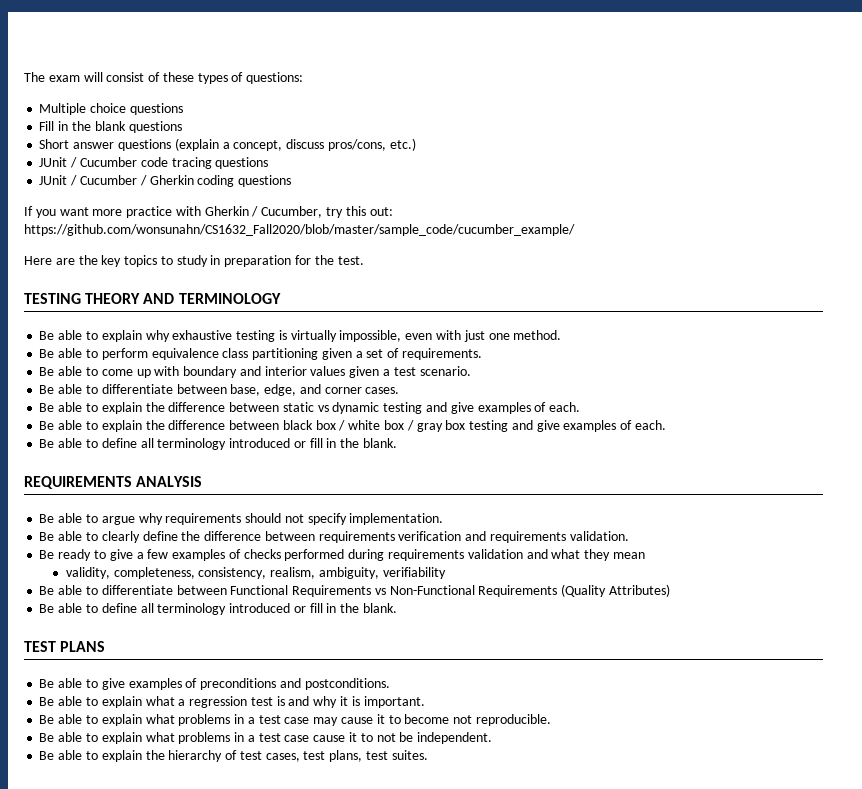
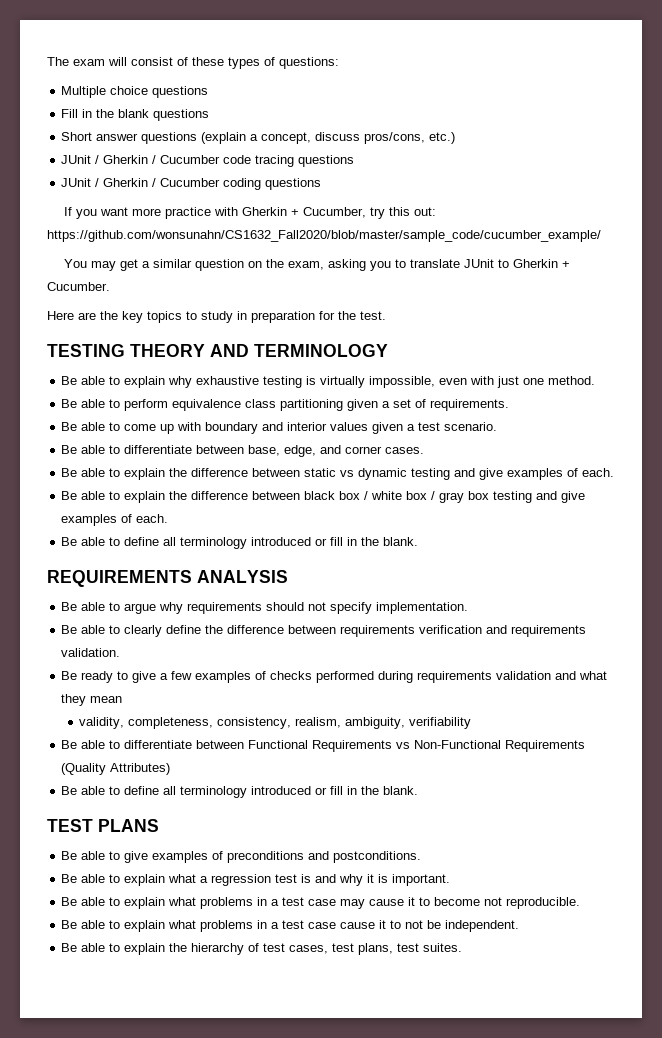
- JUnit / Cucumber code tracing questions
+ JUnit / Gherkin / Cucumber code tracing questions
- JUnit / Cucumber / Gherkin coding questions
+ JUnit / Gherkin / Cucumber coding questions
- If you want more practice with Gherkin / Cucumber, try this out: https://github.com/wonsunahn/CS1632_Fall2020/blob/master/sample_code/cucumber_example/
+ If you want more practice with Gherkin + Cucumber, try this out: https://github.com/wonsunahn/CS1632_Fall2020/blob/master/sample_code/cucumber_example/
+ You may get a similar question on the exam, asking you to translate JUnit to Gherkin + Cucumber.

